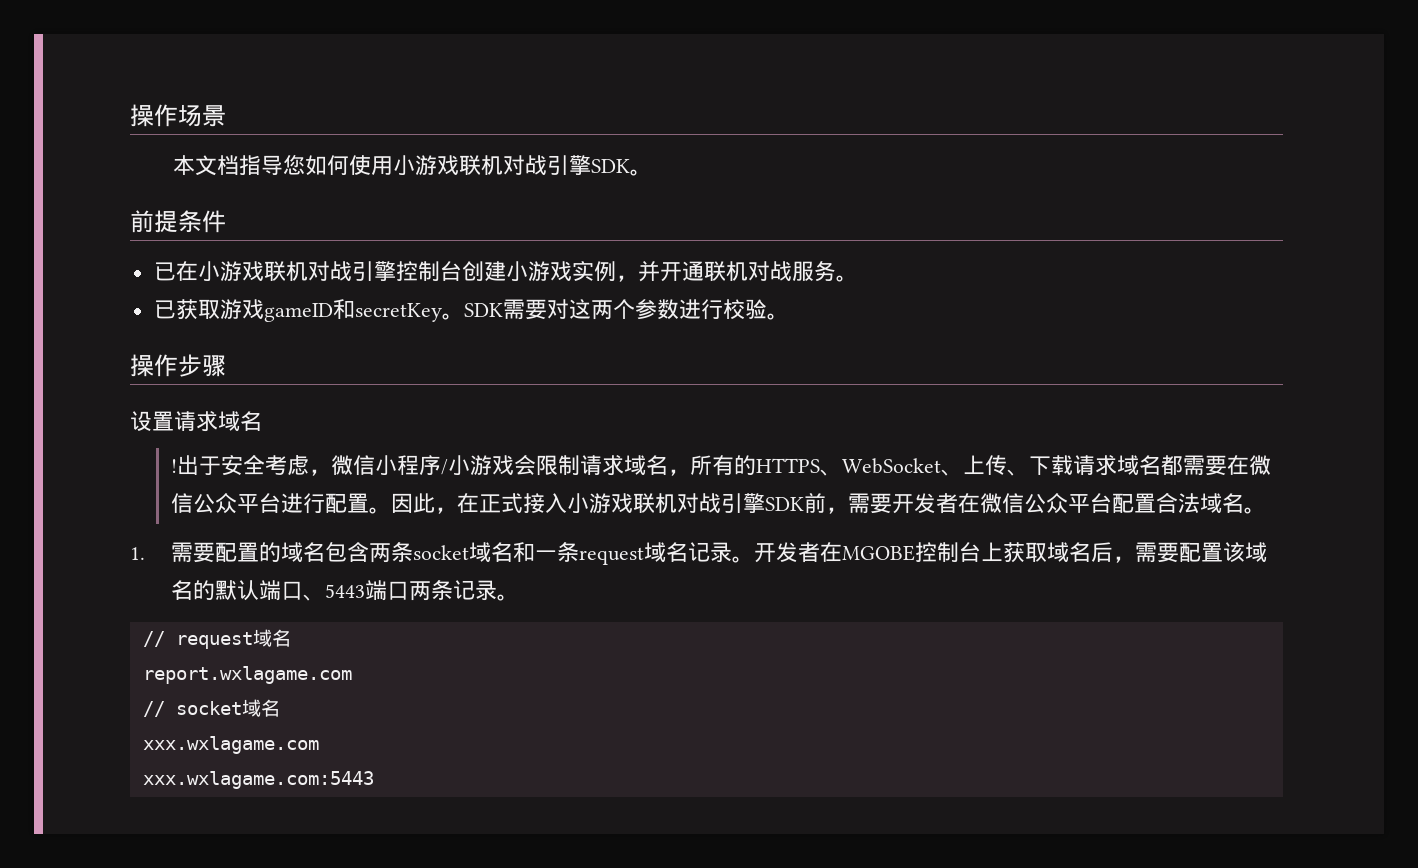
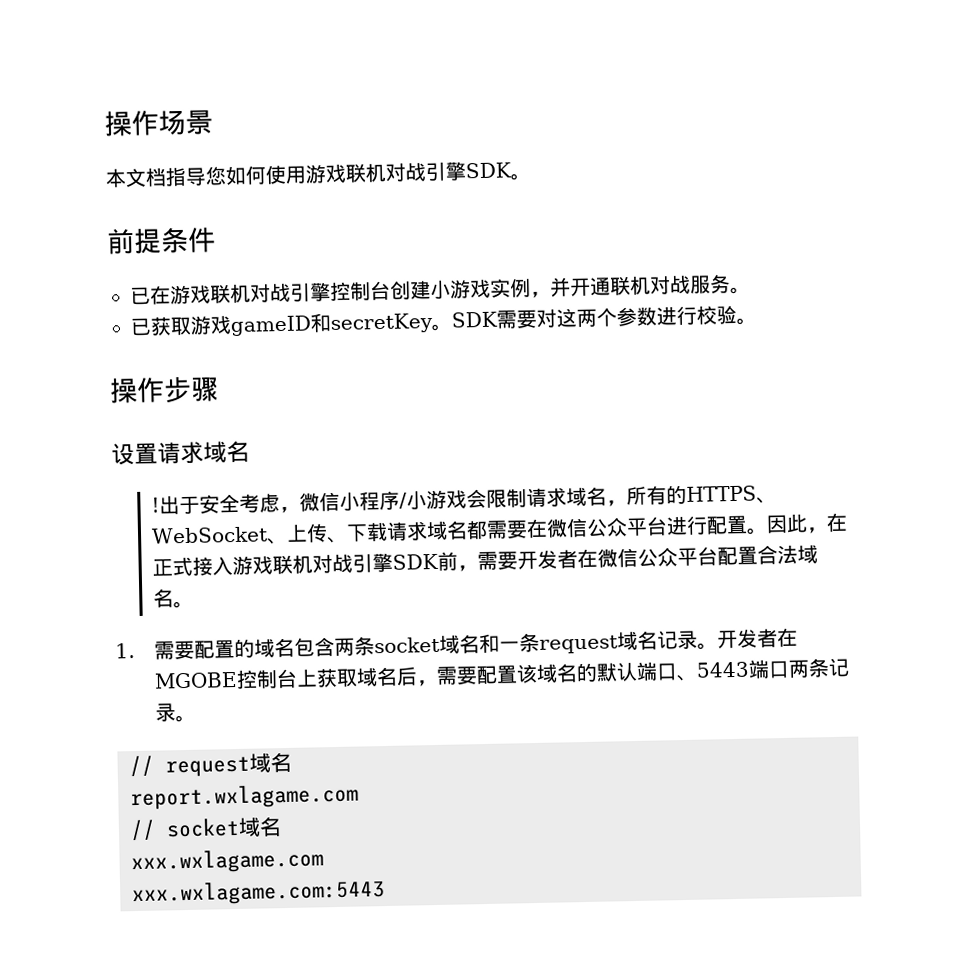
- 本文档指导您如何使用小游戏联机对战引擎SDK。
+ 本文档指导您如何使用游戏联机对战引擎SDK。
- 已在小游戏联机对战引擎控制台创建小游戏实例，并开通联机对战服务。
+ 已在游戏联机对战引擎控制台创建小游戏实例，并开通联机对战服务。
- 因此，在正式接入小游戏联机对战引擎SDK前，需要开发者在微信公众平台配置合法域名。
+ 因此，在正式接入游戏联机对战引擎SDK前，需要开发者在微信公众平台配置合法域名。

